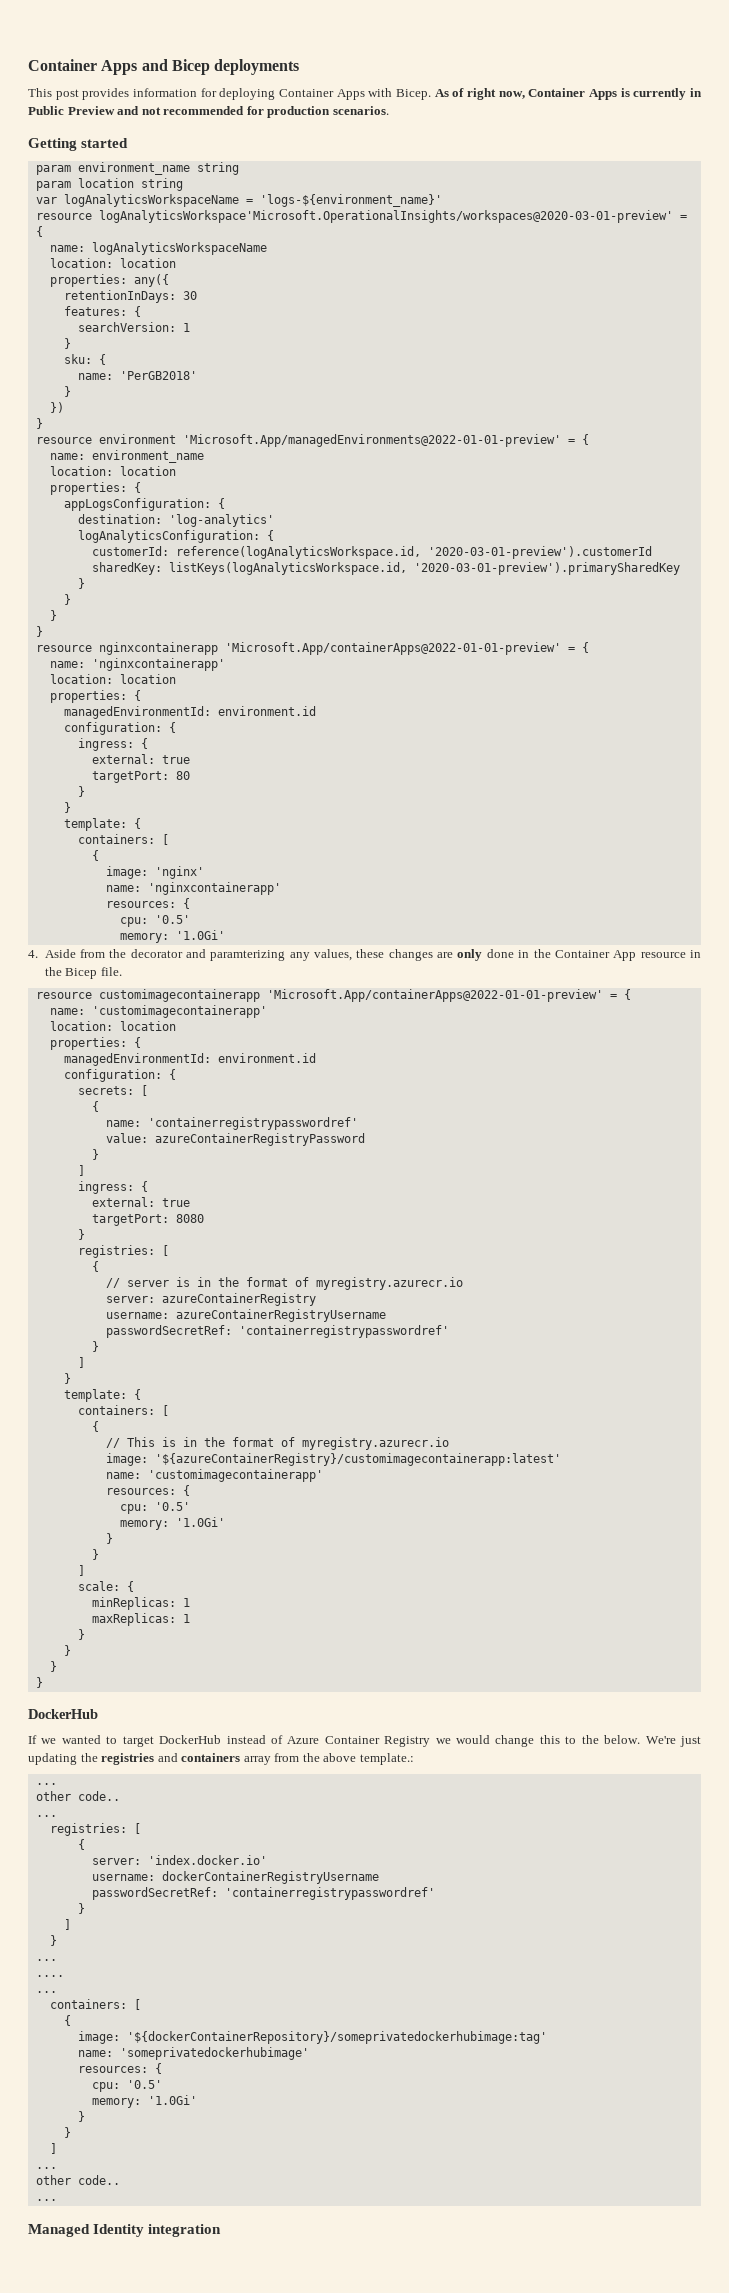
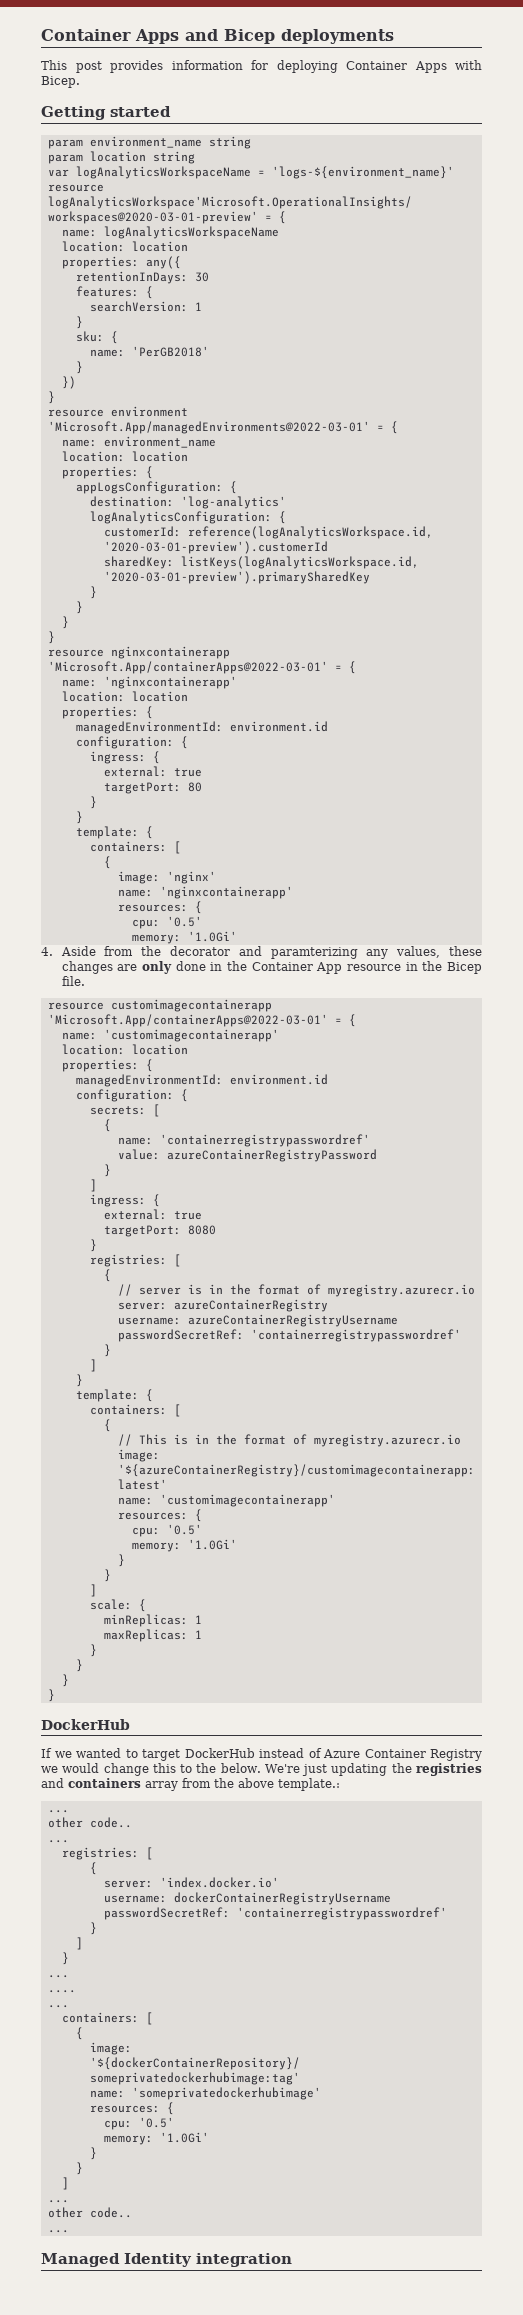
- As of right now, Container Apps is currently in Public Preview and not recommended for production scenarios.
- resource environment 'Microsoft.App/managedEnvironments@2022-01-01-preview' = {
+ resource environment 'Microsoft.App/managedEnvironments@2022-03-01' = {
- resource nginxcontainerapp 'Microsoft.App/containerApps@2022-01-01-preview' = {
+ resource nginxcontainerapp 'Microsoft.App/containerApps@2022-03-01' = {
- resource customimagecontainerapp 'Microsoft.App/containerApps@2022-01-01-preview' = {
+ resource customimagecontainerapp 'Microsoft.App/containerApps@2022-03-01' = {

